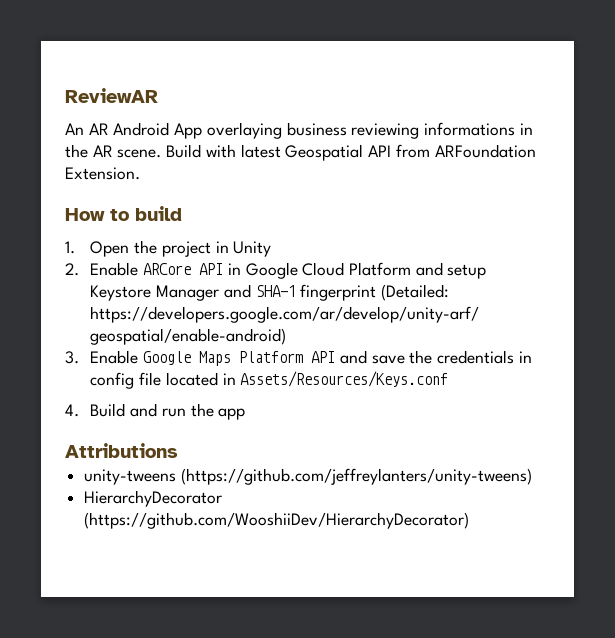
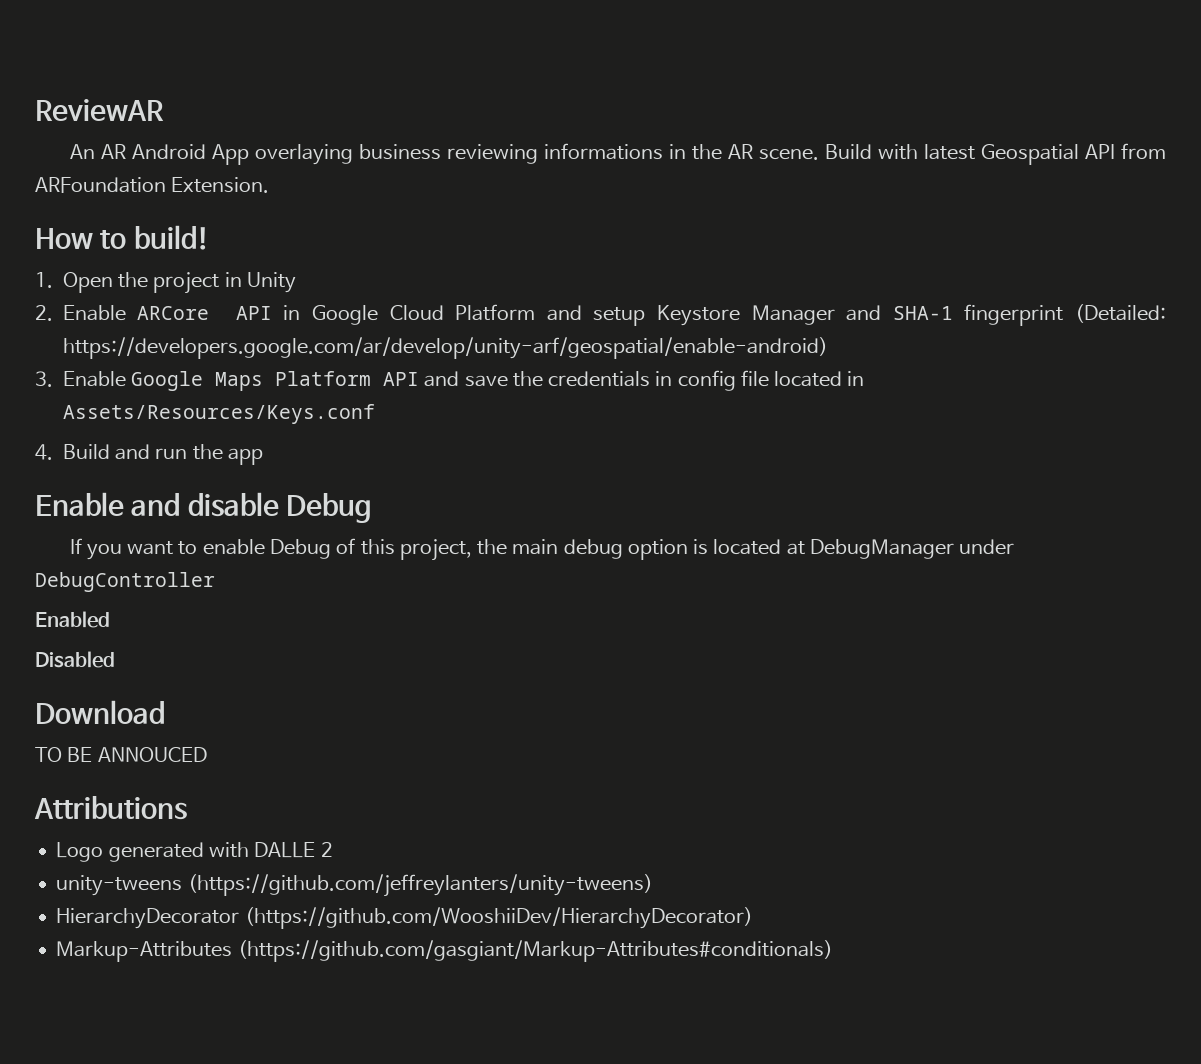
- How to build
+ How to build!
+ Enable and disable Debug
+ If you want to enable Debug of this project, the main debug option is located at DebugManager under DebugController
+ Enabled
+ Disabled
+ Download
+ TO BE ANNOUCED
  Attributions
+ Logo generated with DALLE 2
+ Markup-Attributes (https://github.com/gasgiant/Markup-Attributes#conditionals)

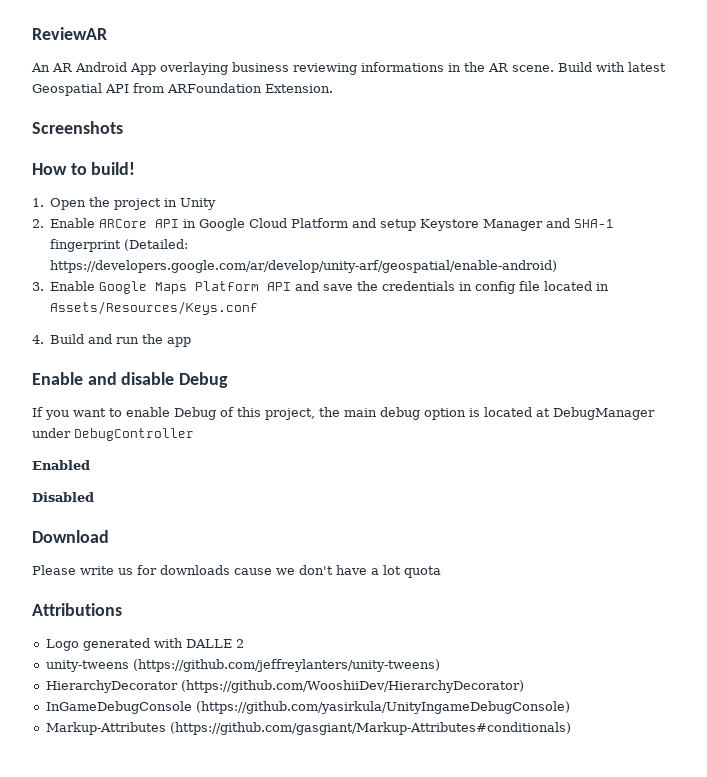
+ Screenshots
- TO BE ANNOUCED
+ Please write us for downloads cause we don't have a lot quota
+ InGameDebugConsole (https://github.com/yasirkula/UnityIngameDebugConsole)

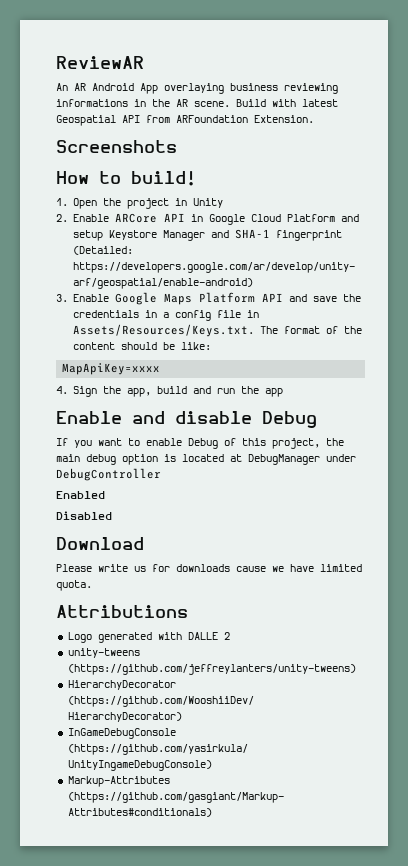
- 3. Enable Google Maps Platform API and save the credentials in config file located in Assets/Resources/Keys.conf
- 4. Build and run the app
+ 3. Enable Google Maps Platform API and save the credentials in a config file in Assets/Resources/Keys.txt. The format of the content should be like:
+ MapApiKey=xxxx
+ 4. Sign the app, build and run the app
- Please write us for downloads cause we don't have a lot quota
+ Please write us for downloads cause we have limited quota.

